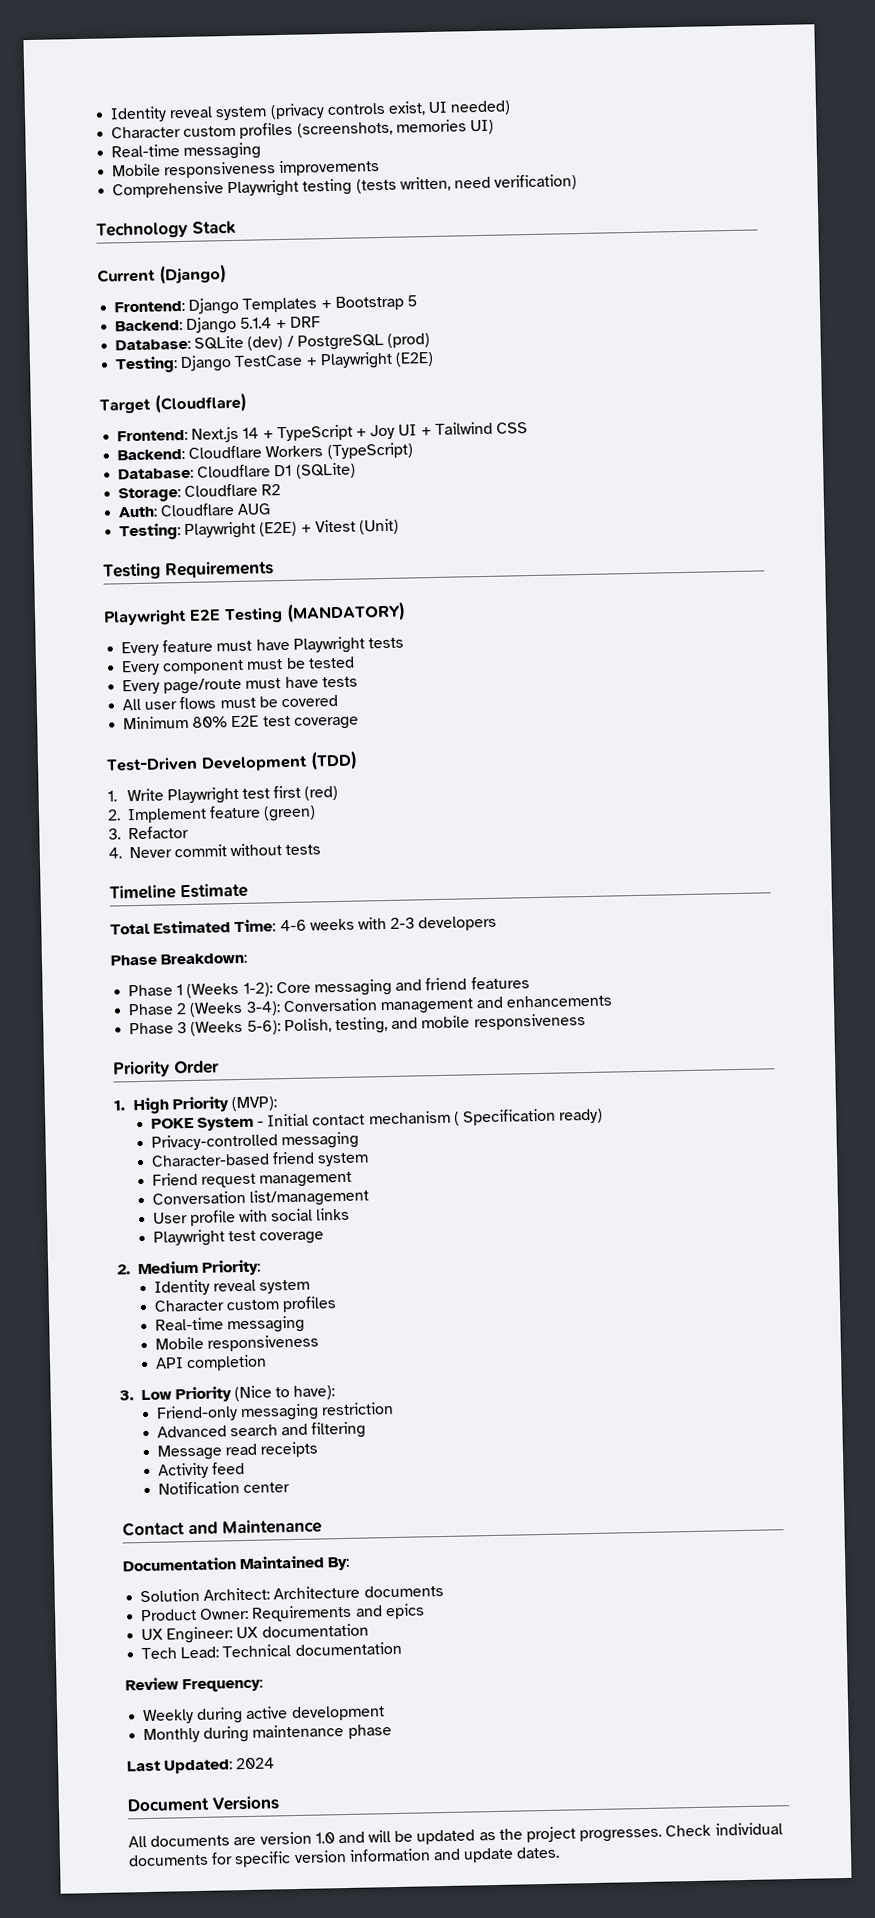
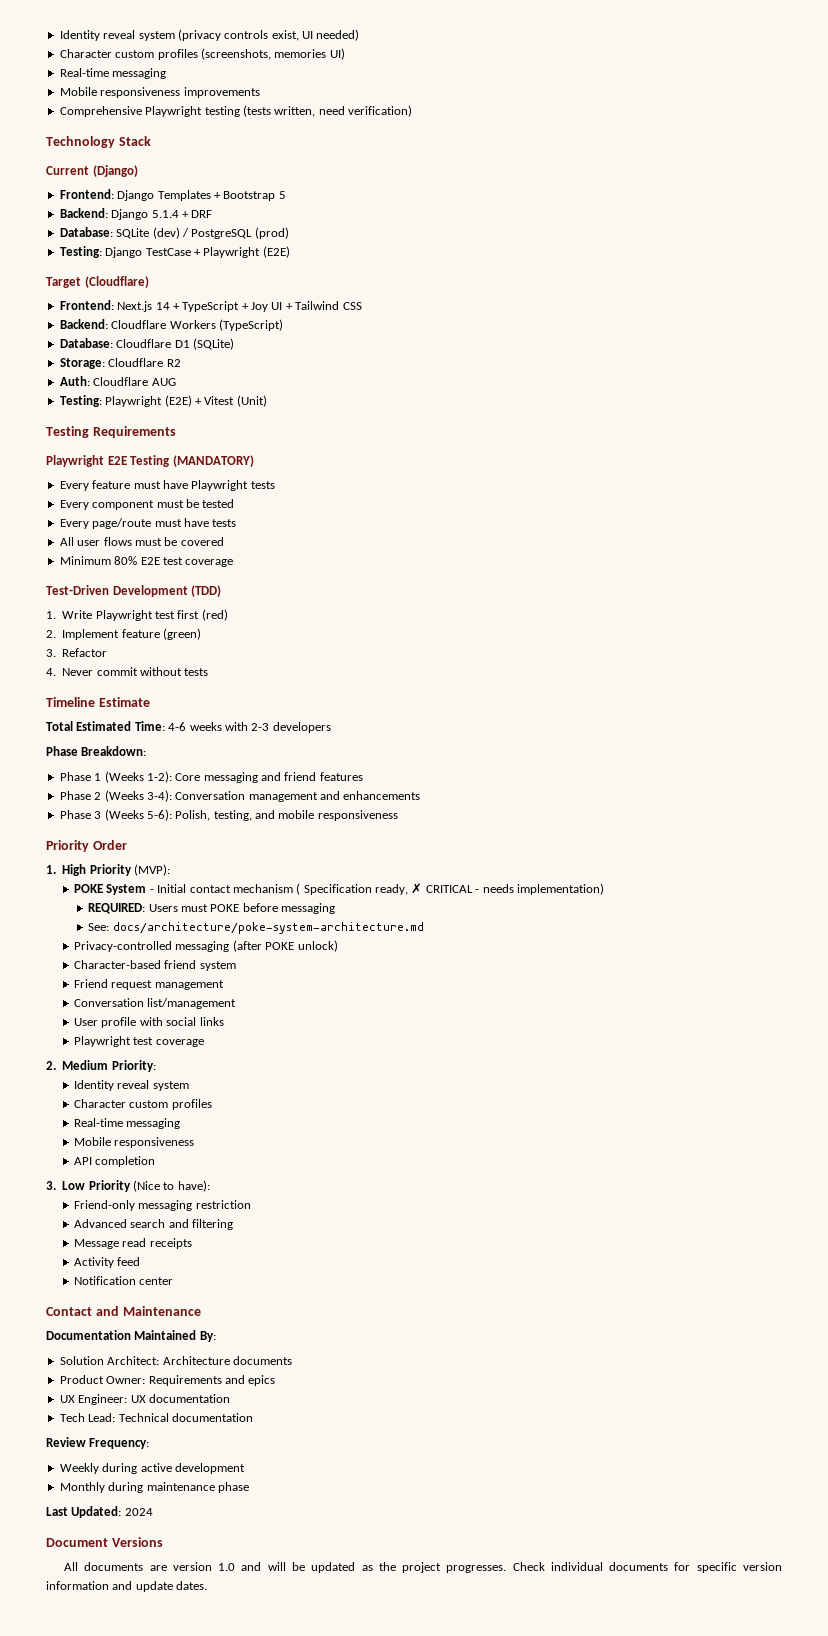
- POKE System - Initial contact mechanism ( Specification ready)
+ POKE System - Initial contact mechanism ( Specification ready, ✗ CRITICAL - needs implementation)
+ REQUIRED: Users must POKE before messaging
+ See: docs/architecture/poke-system-architecture.md
- Privacy-controlled messaging
+ Privacy-controlled messaging (after POKE unlock)

